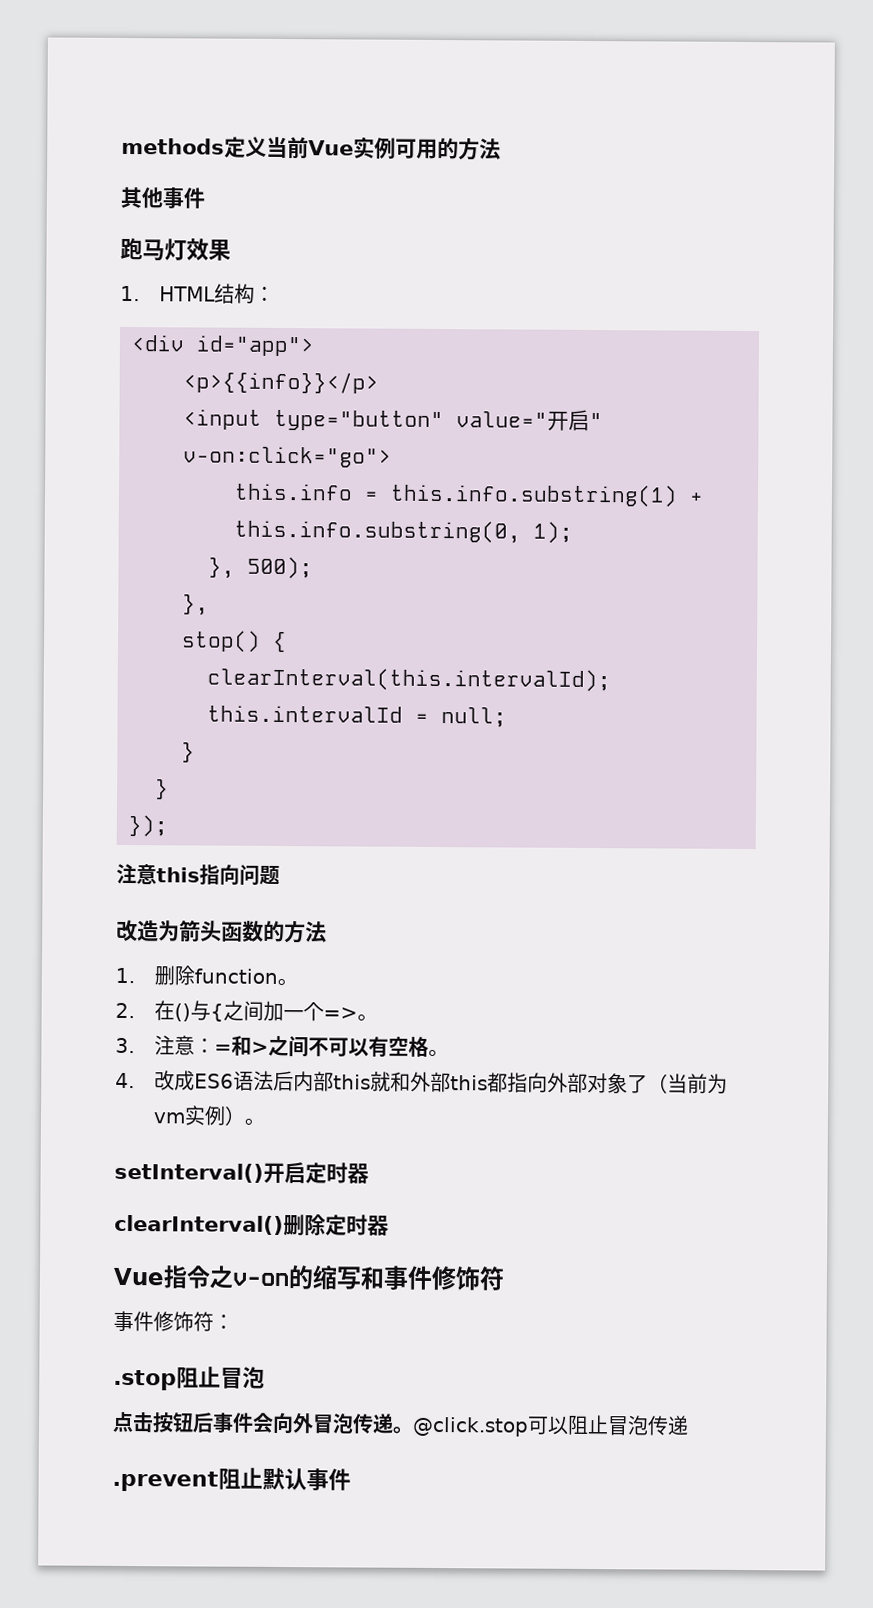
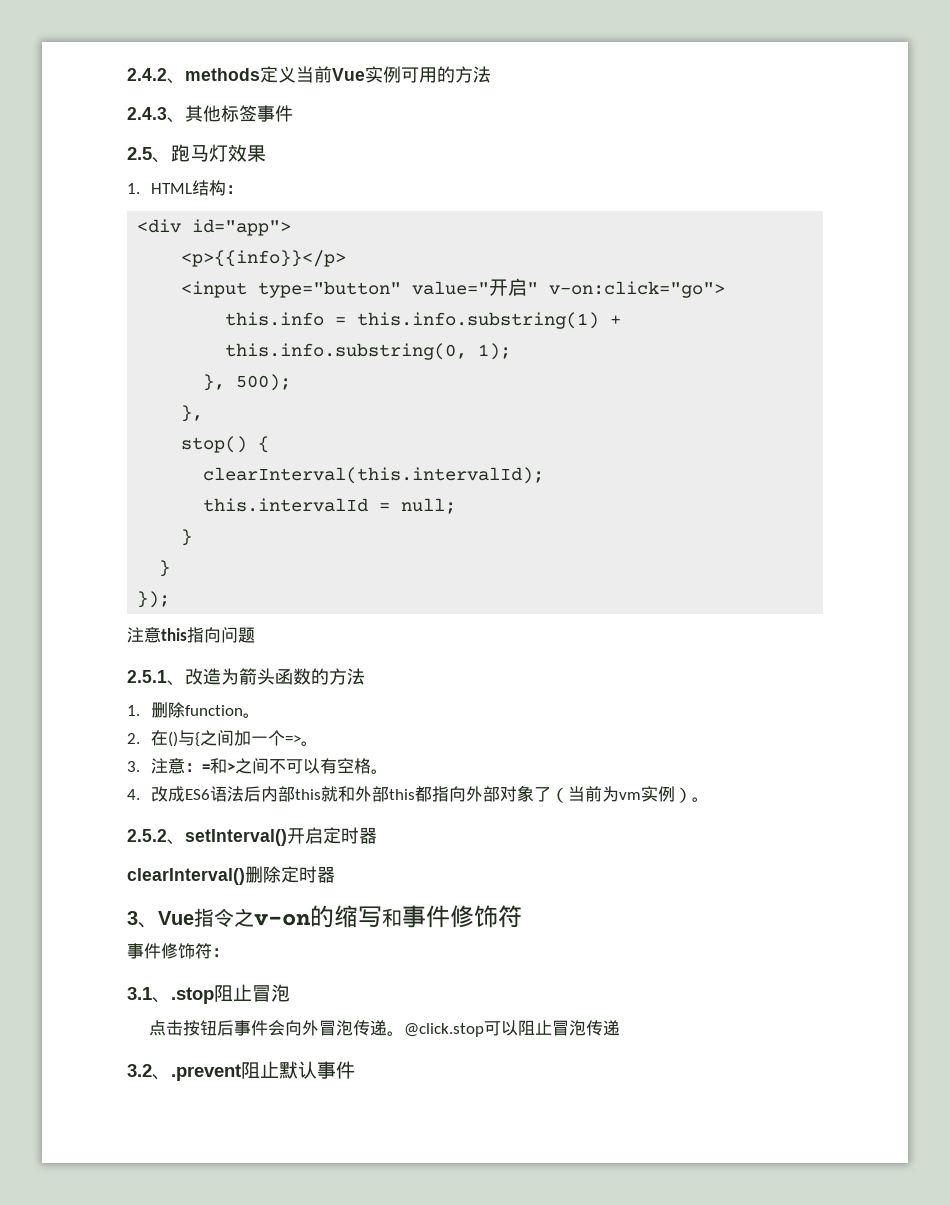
- methods定义当前Vue实例可用的方法
+ 2.4.2、methods定义当前Vue实例可用的方法
- 其他事件
+ 2.4.3、其他标签事件
- 跑马灯效果
+ 2.5、跑马灯效果
- 改造为箭头函数的方法
+ 2.5.1、改造为箭头函数的方法
- setInterval()开启定时器
+ 2.5.2、setInterval()开启定时器
- Vue指令之v-on的缩写和事件修饰符
+ 3、Vue指令之v-on的缩写和事件修饰符
- .stop阻止冒泡
+ 3.1、.stop阻止冒泡
- .prevent阻止默认事件
+ 3.2、.prevent阻止默认事件

